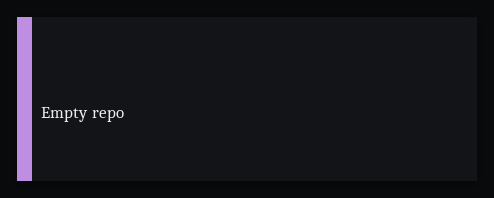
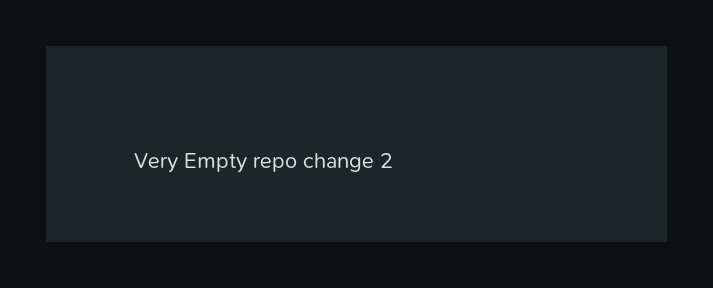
- Empty repo
+ Very Empty repo change 2

